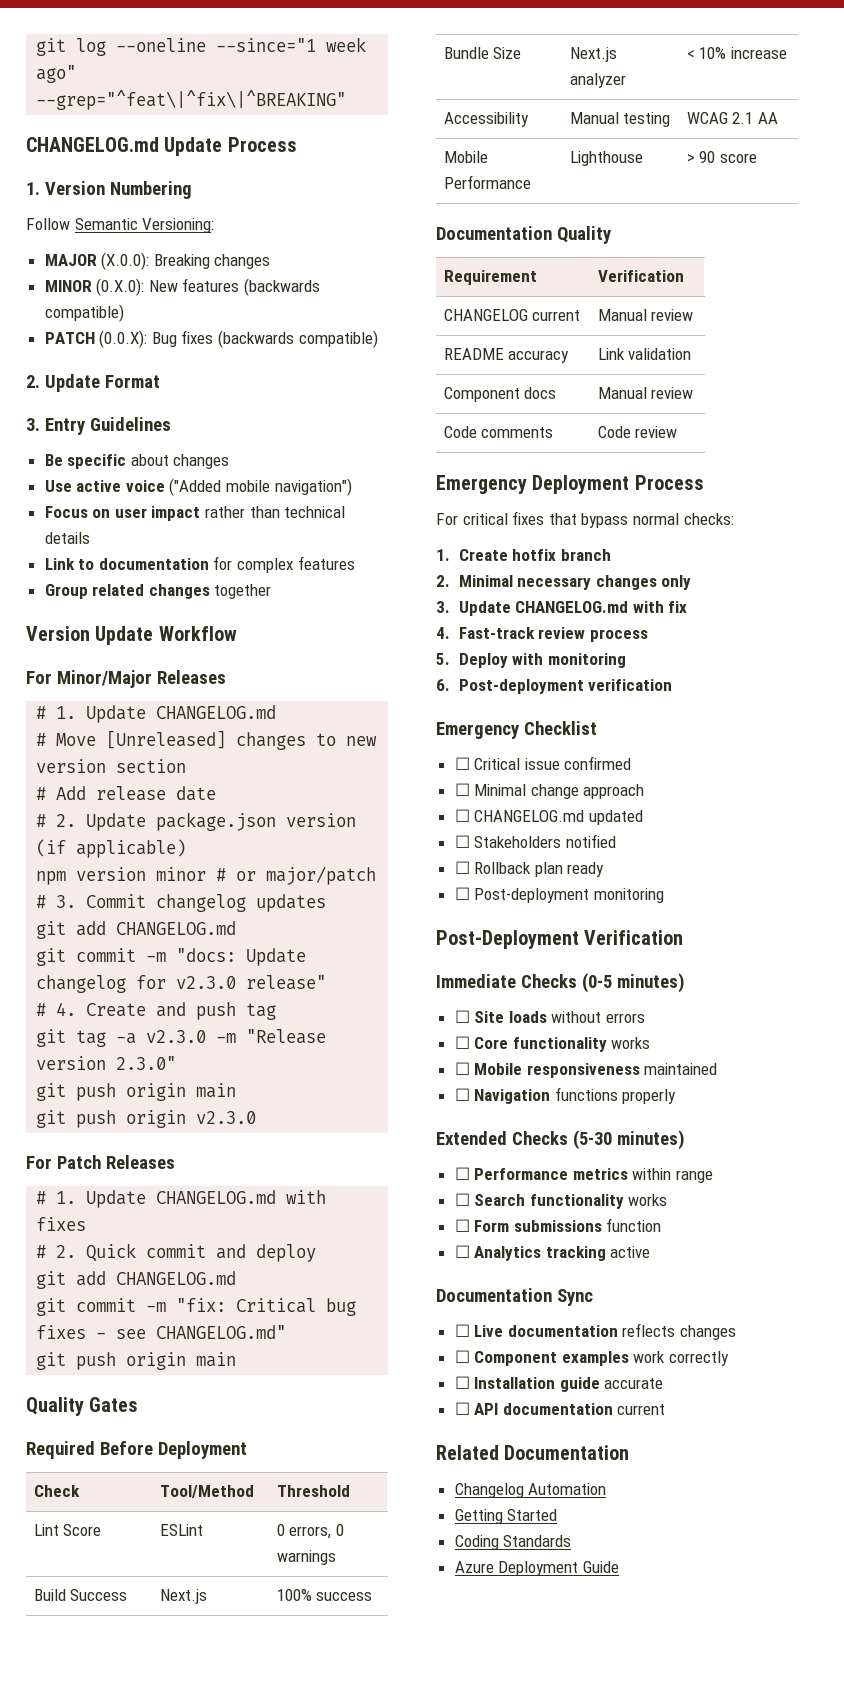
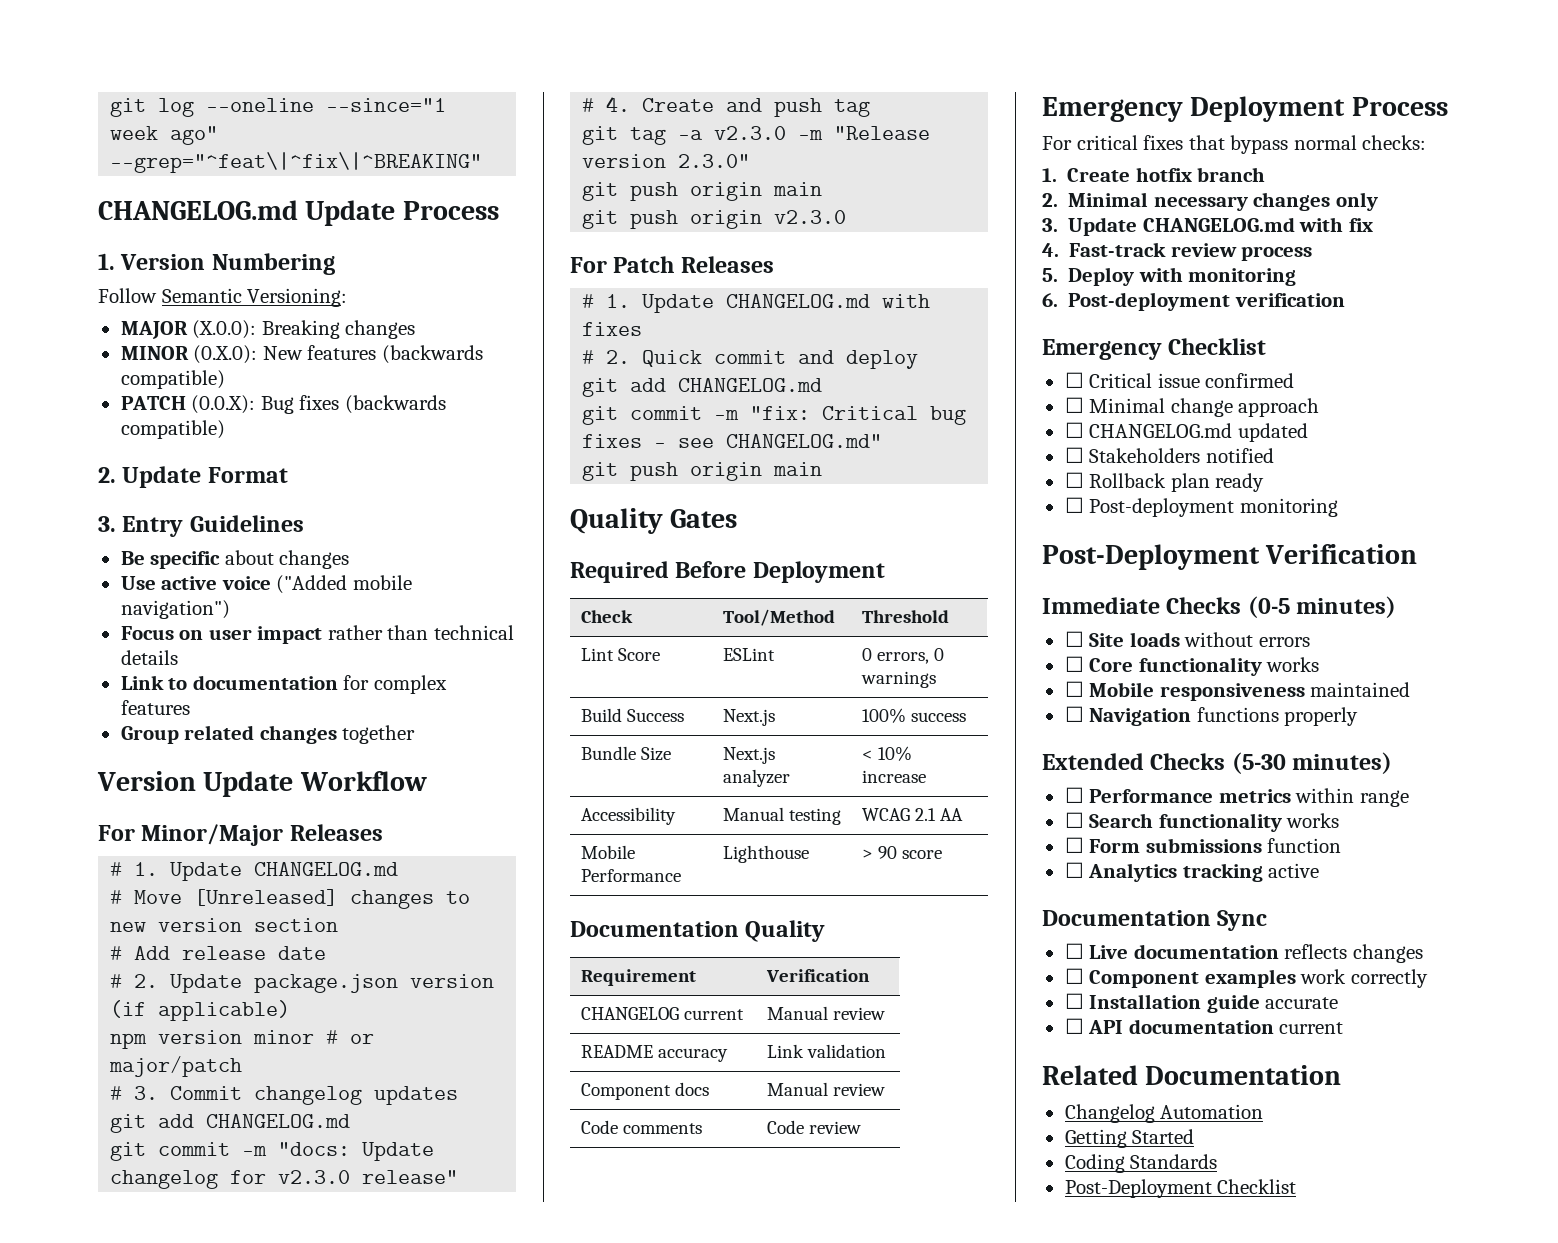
- Azure Deployment Guide
+ Post-Deployment Checklist

